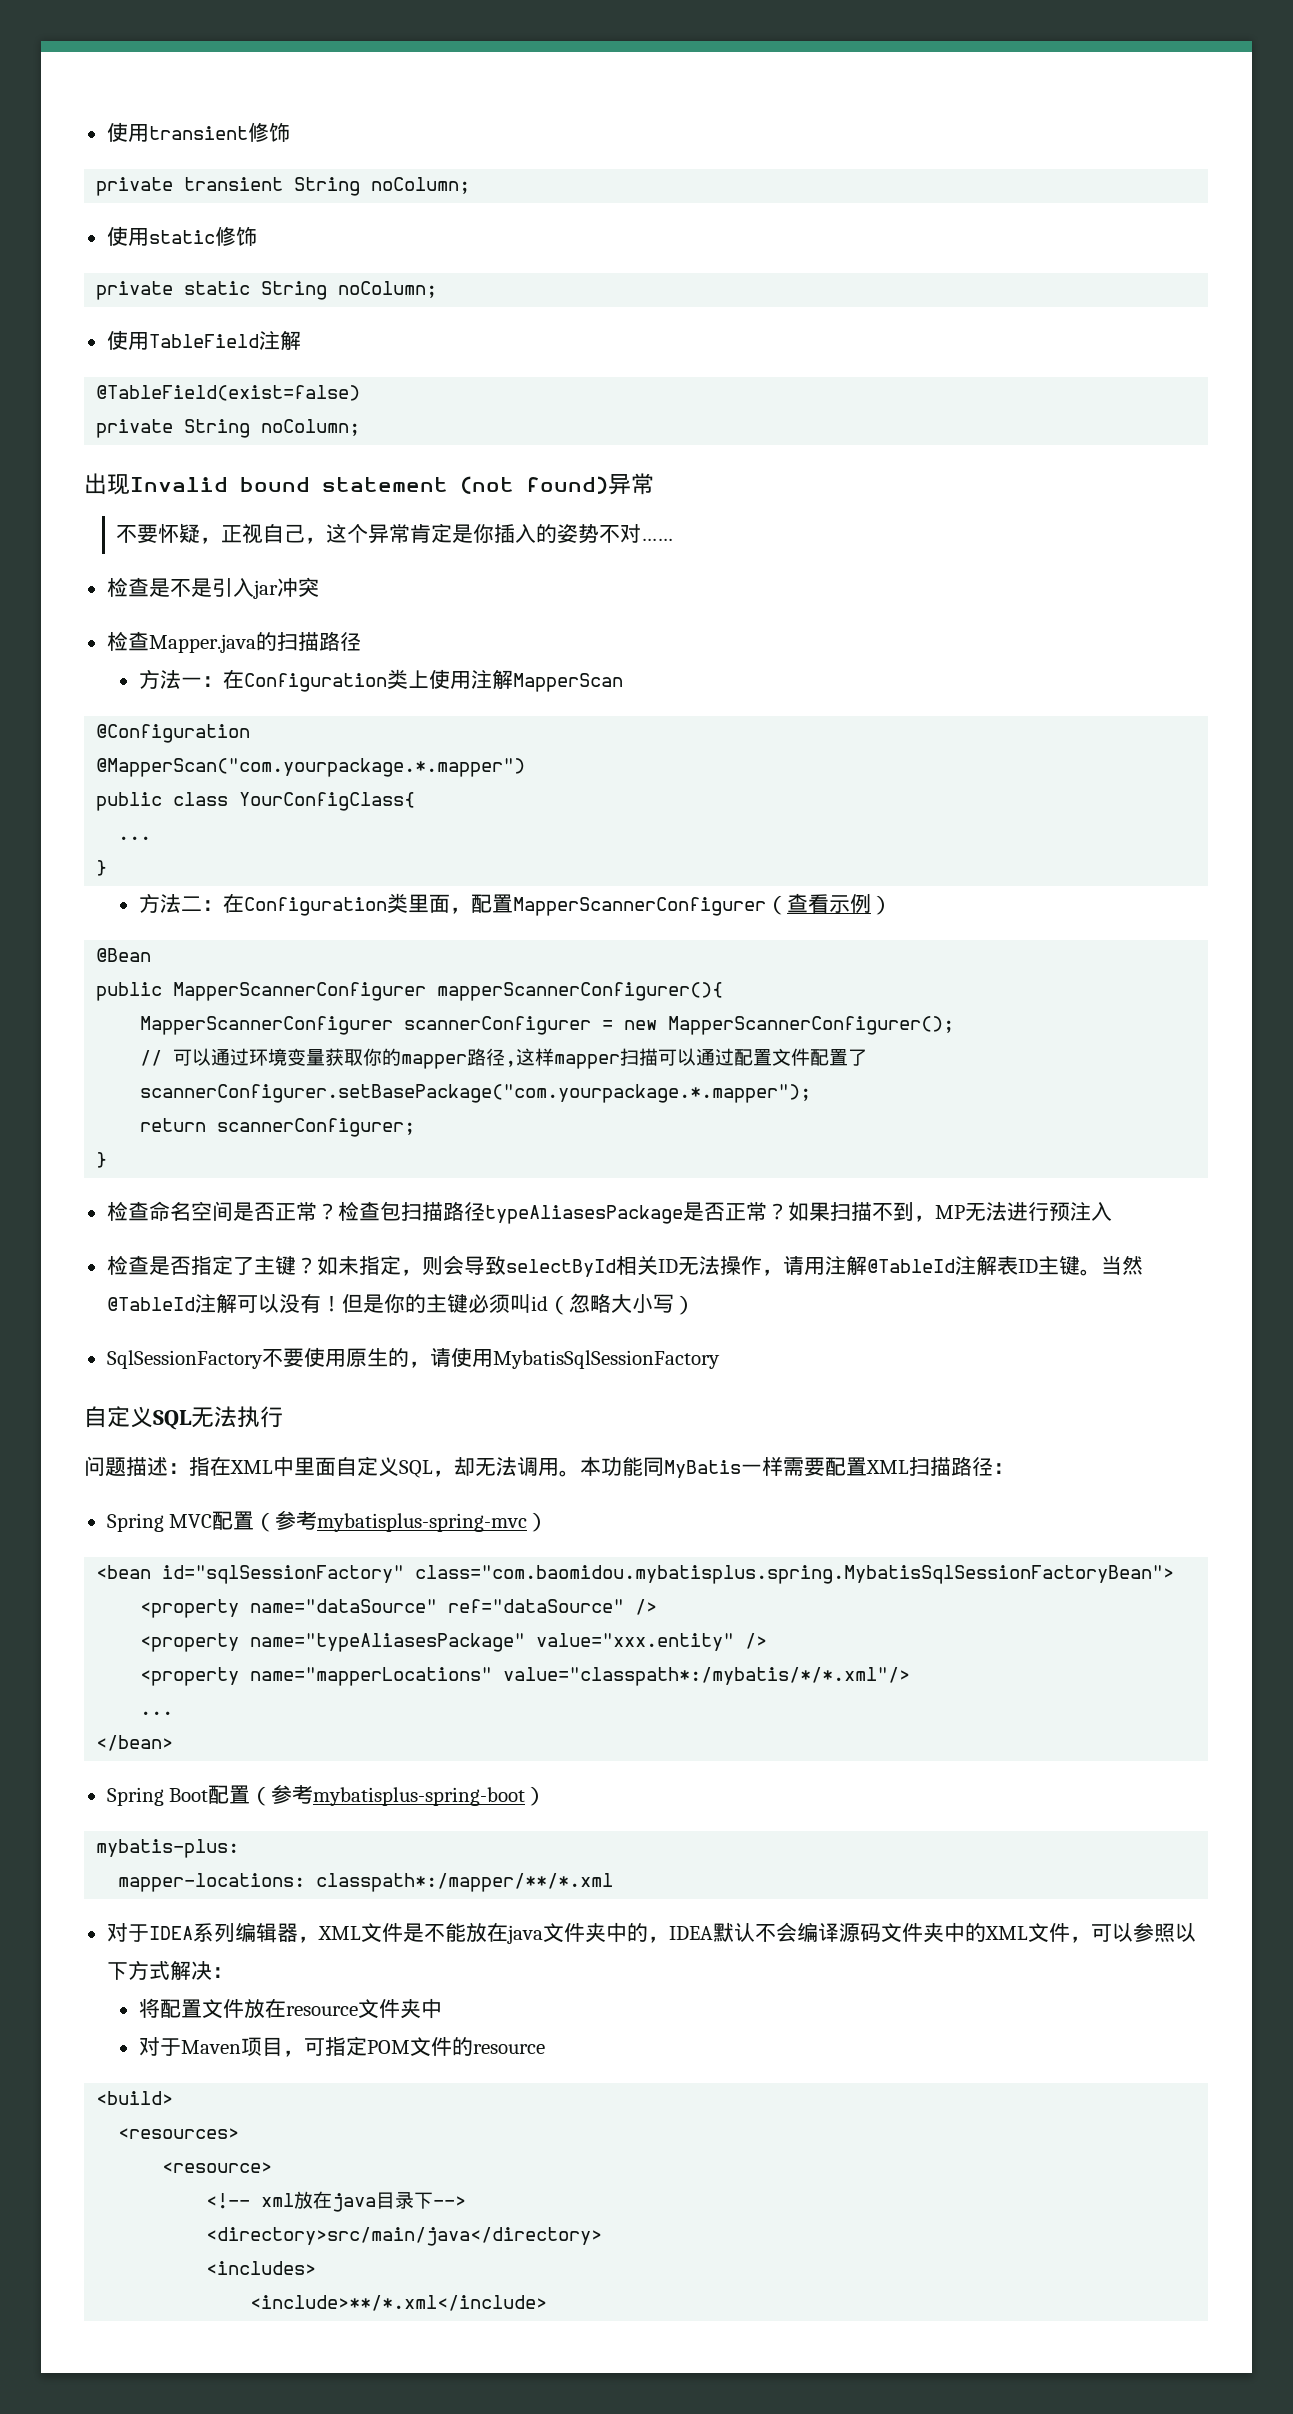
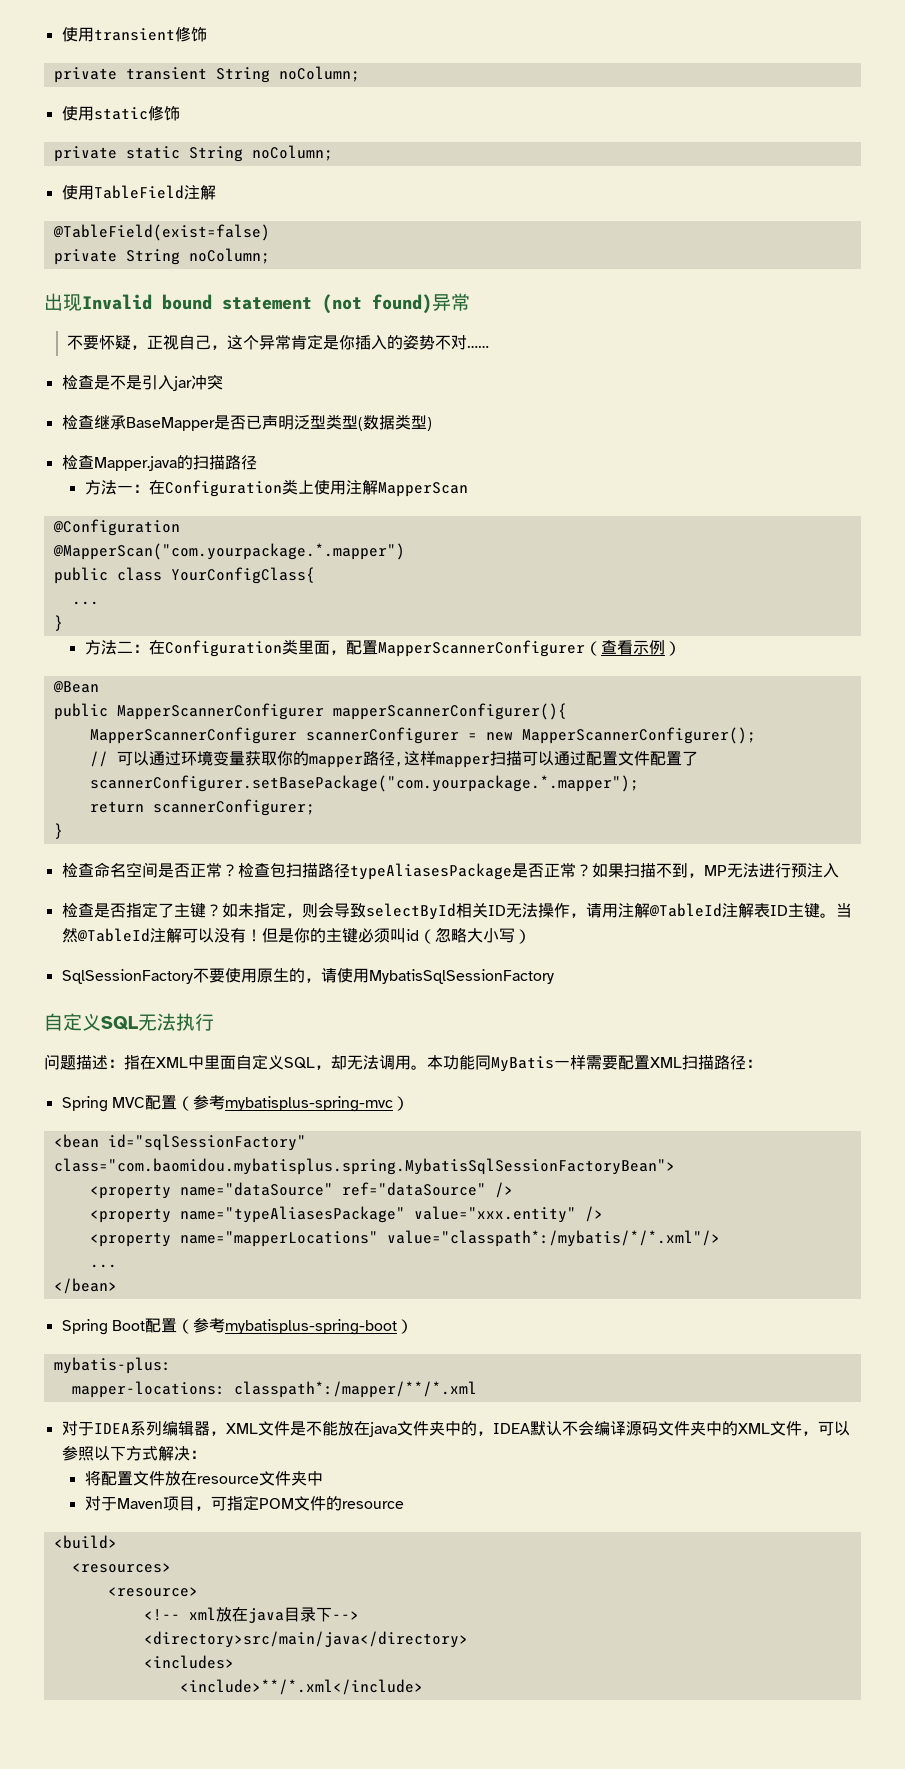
+ 检查继承BaseMapper是否已声明泛型类型(数据类型)

